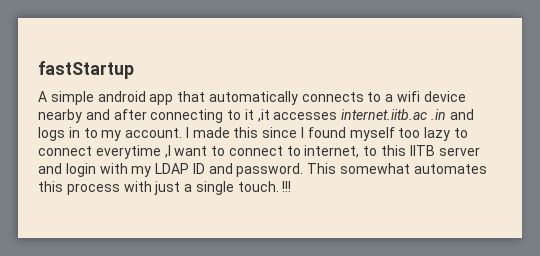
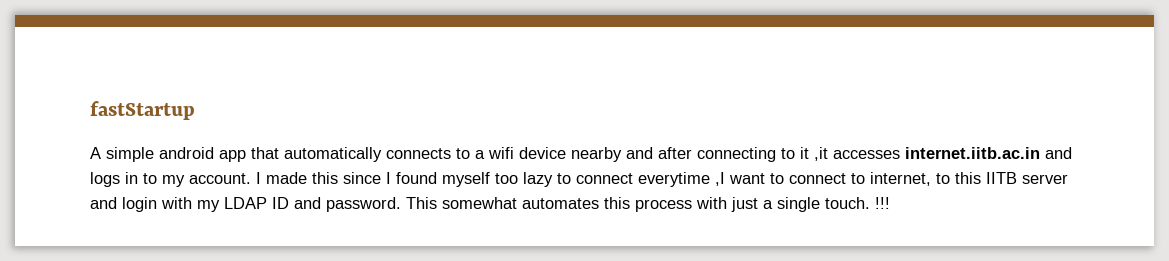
- A simple android app that automatically connects to a wifi device nearby and after connecting to it ,it accesses internet.iitb.ac .in and logs in to my account.
+ A simple android app that automatically connects to a wifi device nearby and after connecting to it ,it accesses internet.iitb.ac.in and logs in to my account.

